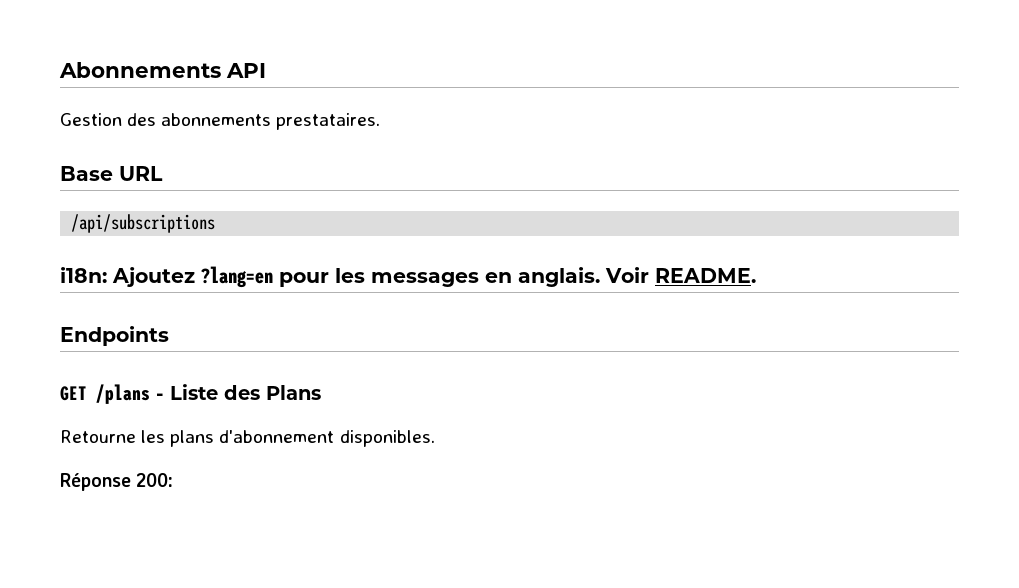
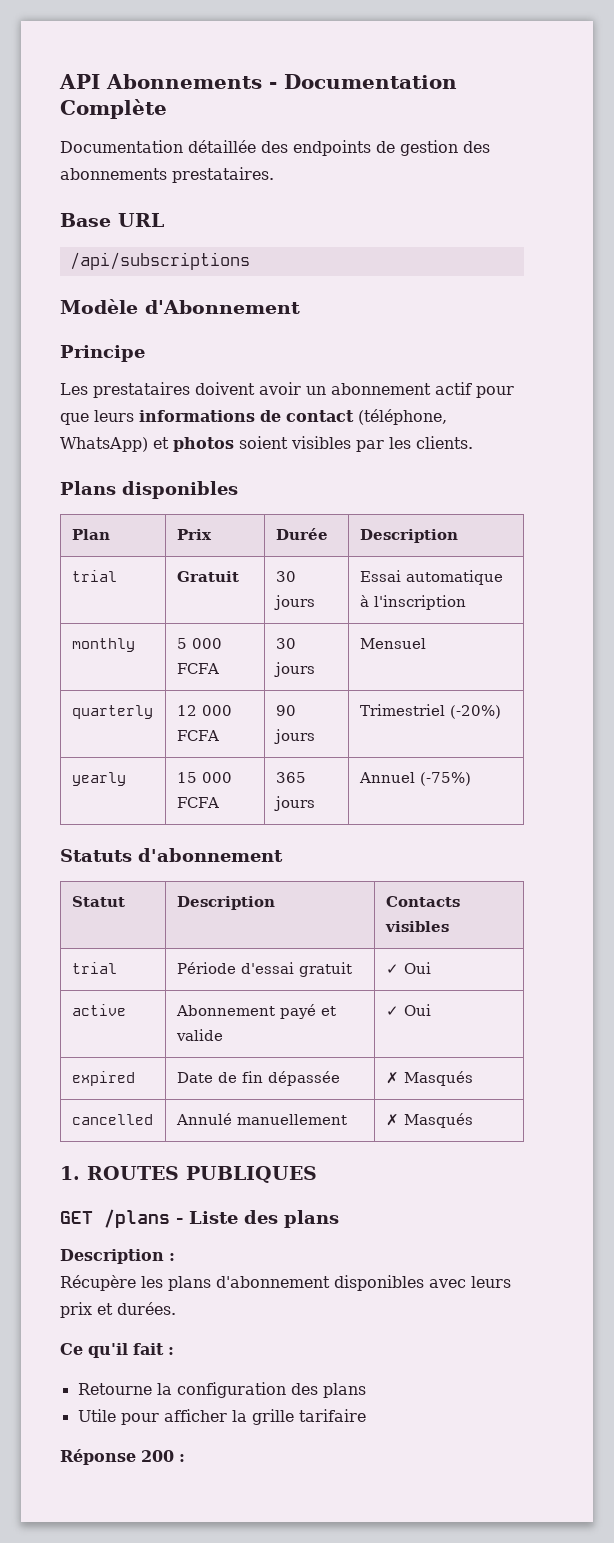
- Abonnements API
- Gestion des abonnements prestataires.
+ API Abonnements - Documentation Complète
+ Documentation détaillée des endpoints de gestion des abonnements prestataires.
- i18n: Ajoutez ?lang=en pour les messages en anglais. Voir README.
- Endpoints
+ Modèle d'Abonnement
+ Principe
+ Les prestataires doivent avoir un abonnement actif pour que leurs informations de contact (téléphone, WhatsApp) et photos soient visibles par les clients.
+ Plans disponibles
+ Plan | Prix | Durée | Description
+ trial | Gratuit | 30 jours | Essai automatique à l'inscription
+ monthly | 5 000 FCFA | 30 jours | Mensuel
+ quarterly | 12 000 FCFA | 90 jours | Trimestriel (-20%)
+ yearly | 15 000 FCFA | 365 jours | Annuel (-75%)
+ Statuts d'abonnement
+ Statut | Description | Contacts visibles
+ trial | Période d'essai gratuit | ✓ Oui
+ active | Abonnement payé et valide | ✓ Oui
+ expired | Date de fin dépassée | ✗ Masqués
+ cancelled | Annulé manuellement | ✗ Masqués
+ 1. ROUTES PUBLIQUES
- GET /plans - Liste des Plans
- Retourne les plans d'abonnement disponibles.
+ GET /plans - Liste des plans
+ Description :
+ Récupère les plans d'abonnement disponibles avec leurs prix et durées.
+ Ce qu'il fait :
+ Retourne la configuration des plans
+ Utile pour afficher la grille tarifaire
- Réponse 200:
+ Réponse 200 :

